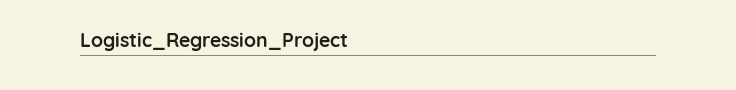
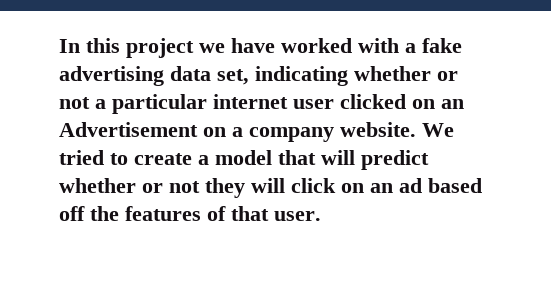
- Logistic_Regression_Project
+ In this project we have worked with a fake advertising data set, indicating whether or not a particular internet user clicked on an Advertisement on a company website. We tried to create a model that will predict whether or not they will click on an ad based off the features of that user.

